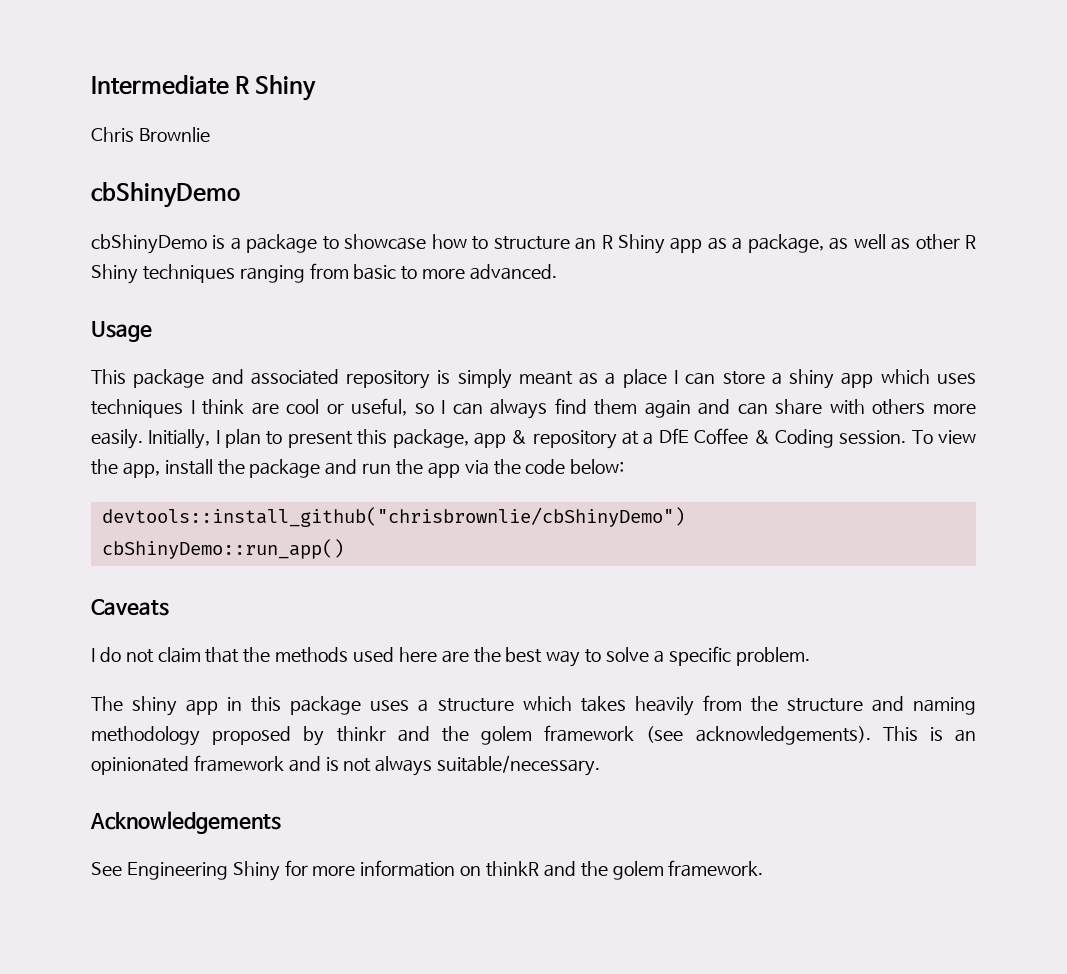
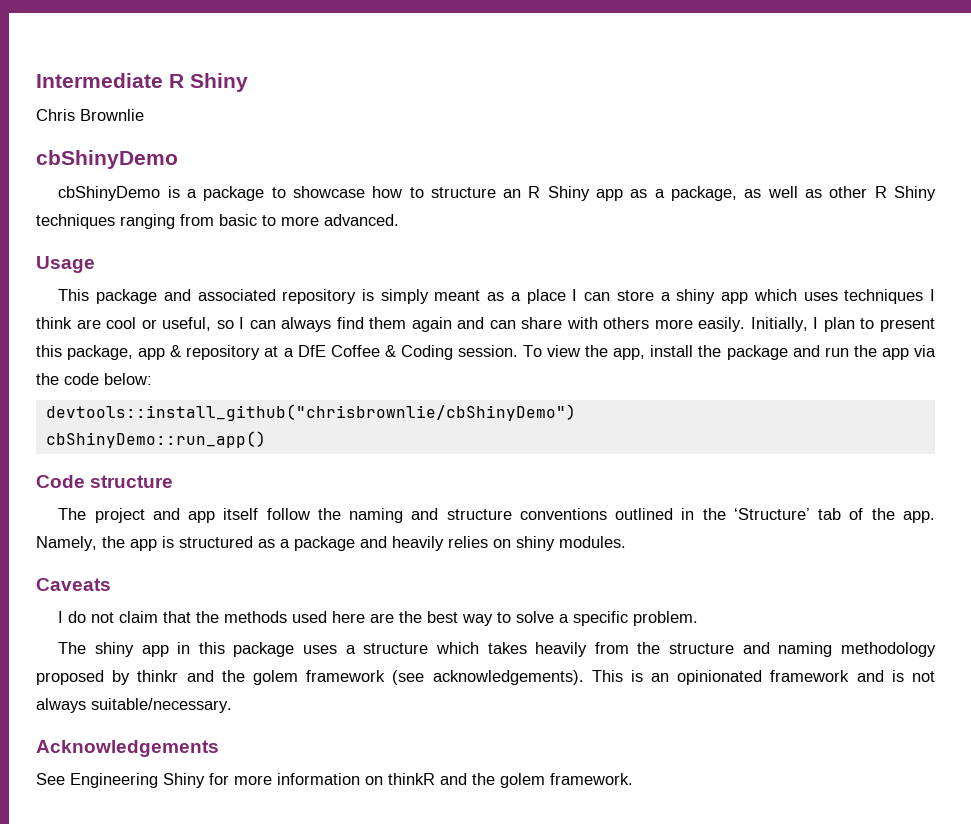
+ Code structure
+ The project and app itself follow the naming and structure conventions outlined in the ‘Structure’ tab of the app. Namely, the app is structured as a package and heavily relies on shiny modules.

